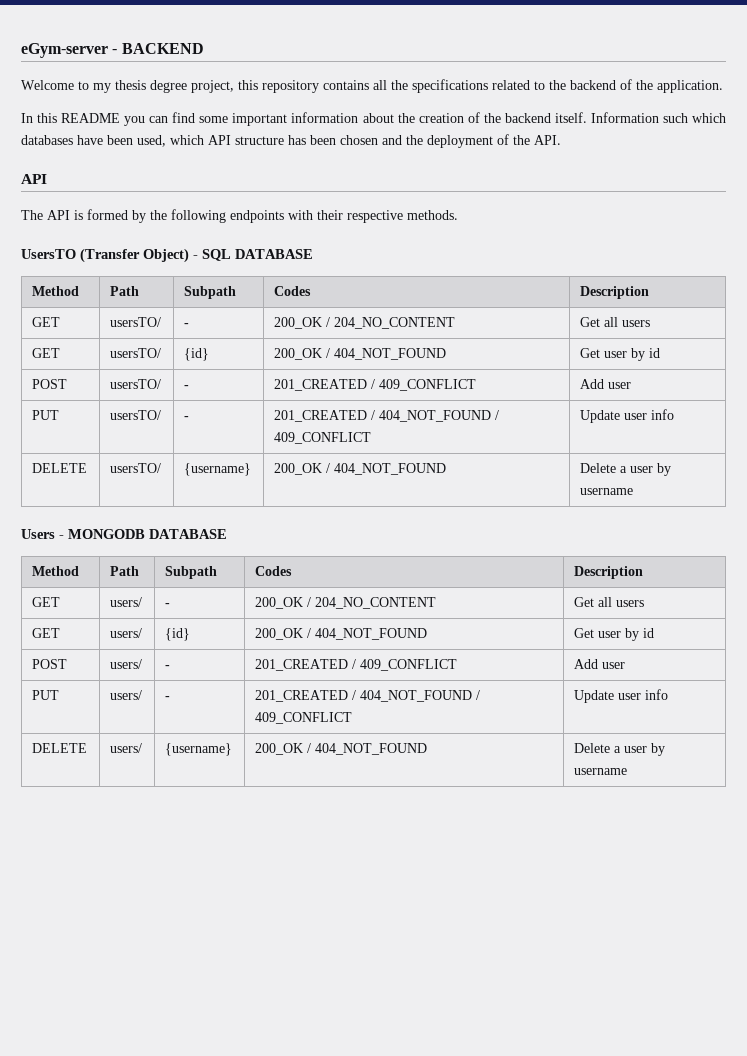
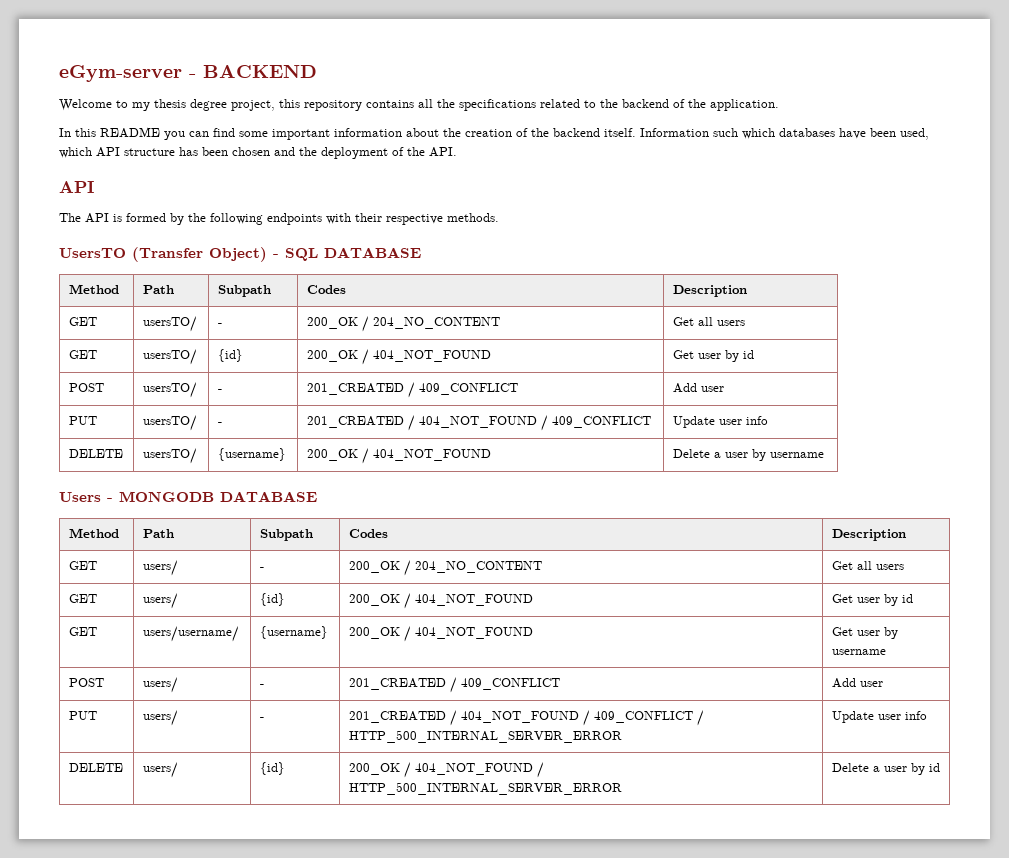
+ GET | users/username/ | {username} | 200_OK / 404_NOT_FOUND | Get user by username
- PUT | users/ | - | 201_CREATED / 404_NOT_FOUND / 409_CONFLICT | Update user info
+ PUT | users/ | - | 201_CREATED / 404_NOT_FOUND / 409_CONFLICT / HTTP_500_INTERNAL_SERVER_ERROR | Update user info
- DELETE | users/ | {username} | 200_OK / 404_NOT_FOUND | Delete a user by username
+ DELETE | users/ | {id} | 200_OK / 404_NOT_FOUND / HTTP_500_INTERNAL_SERVER_ERROR | Delete a user by id

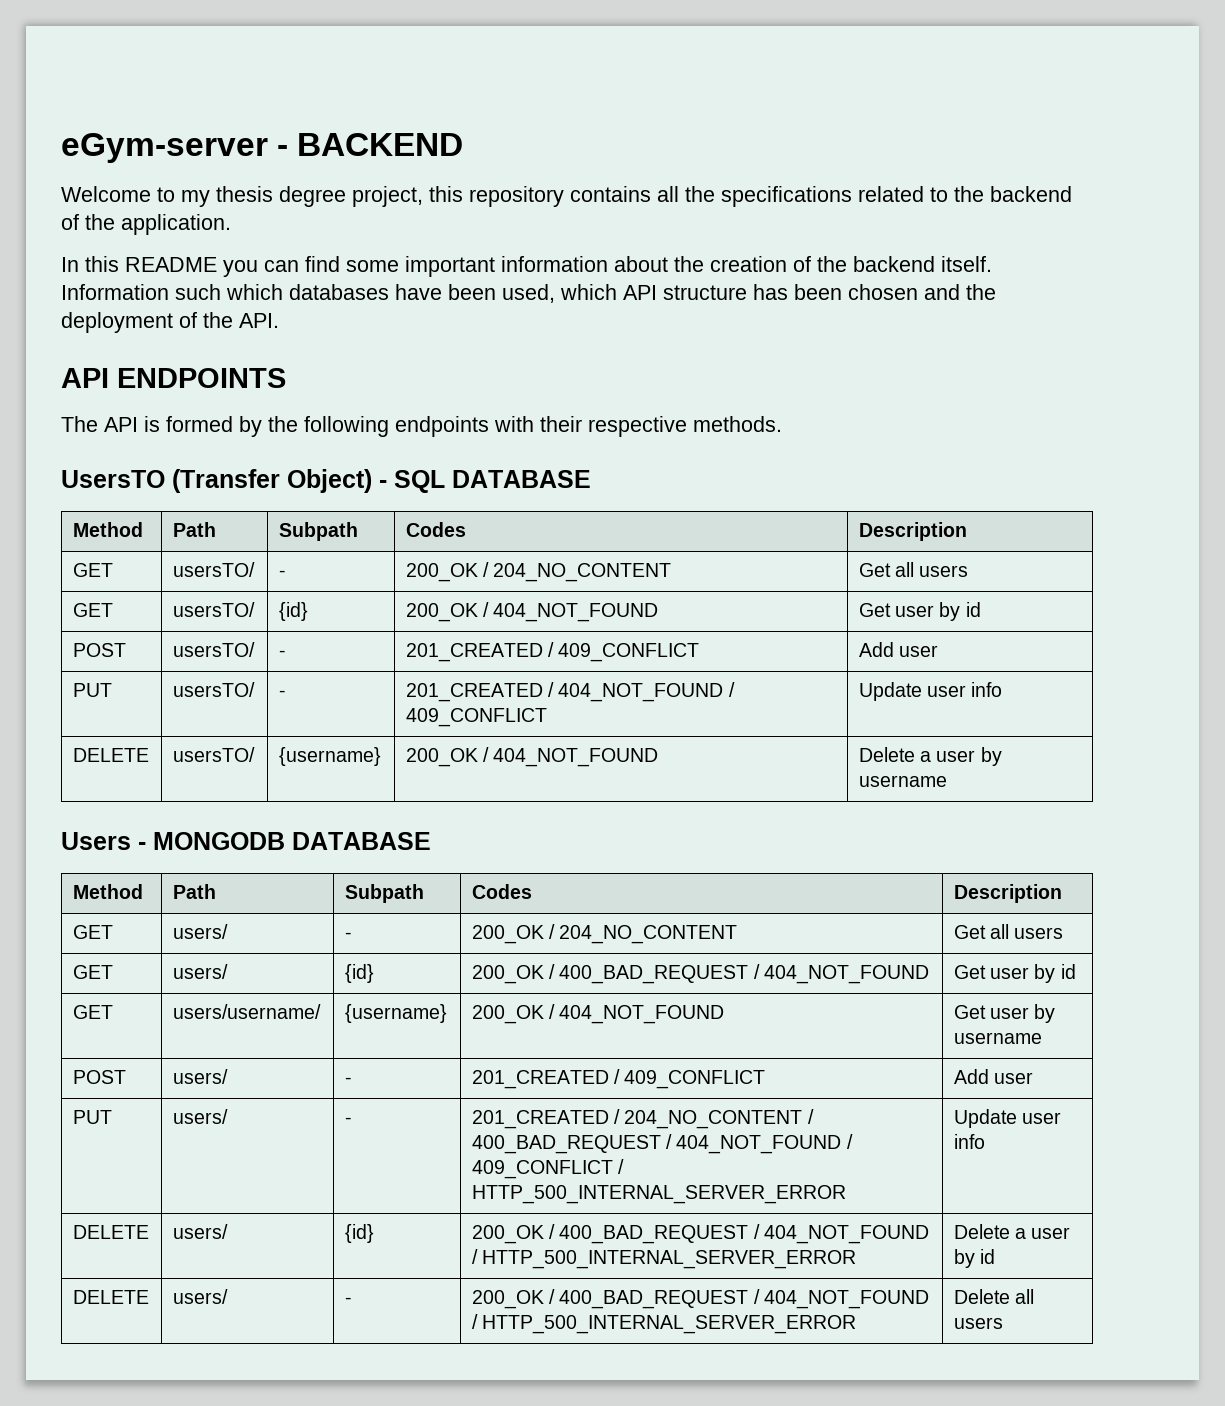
  Information such which databases have been used, which API structure has been chosen and the deployment of the API.
- API
+ API ENDPOINTS
- GET | users/ | {id} | 200_OK / 404_NOT_FOUND | Get user by id
+ GET | users/ | {id} | 200_OK / 400_BAD_REQUEST / 404_NOT_FOUND | Get user by id
- PUT | users/ | - | 201_CREATED / 404_NOT_FOUND / 409_CONFLICT / HTTP_500_INTERNAL_SERVER_ERROR | Update user info
+ PUT | users/ | - | 201_CREATED / 204_NO_CONTENT / 400_BAD_REQUEST / 404_NOT_FOUND / 409_CONFLICT / HTTP_500_INTERNAL_SERVER_ERROR | Update user info
- DELETE | users/ | {id} | 200_OK / 404_NOT_FOUND / HTTP_500_INTERNAL_SERVER_ERROR | Delete a user by id
+ DELETE | users/ | {id} | 200_OK / 400_BAD_REQUEST / 404_NOT_FOUND / HTTP_500_INTERNAL_SERVER_ERROR | Delete a user by id
+ DELETE | users/ | - | 200_OK / 400_BAD_REQUEST / 404_NOT_FOUND / HTTP_500_INTERNAL_SERVER_ERROR | Delete all users

